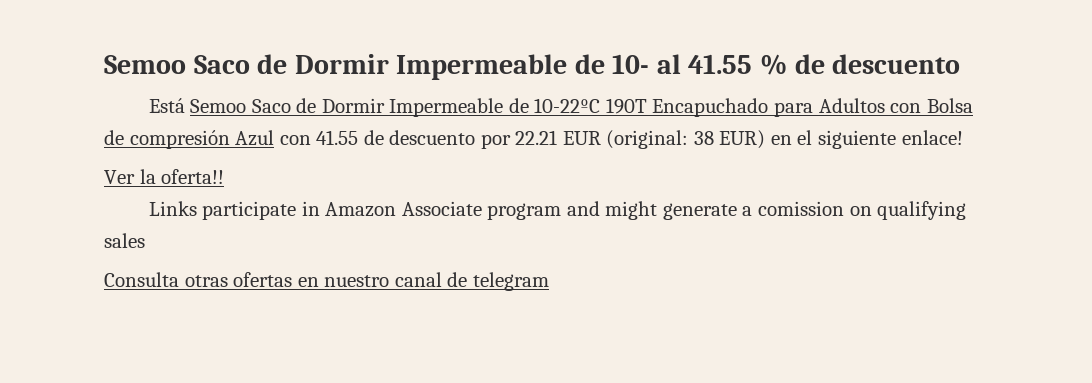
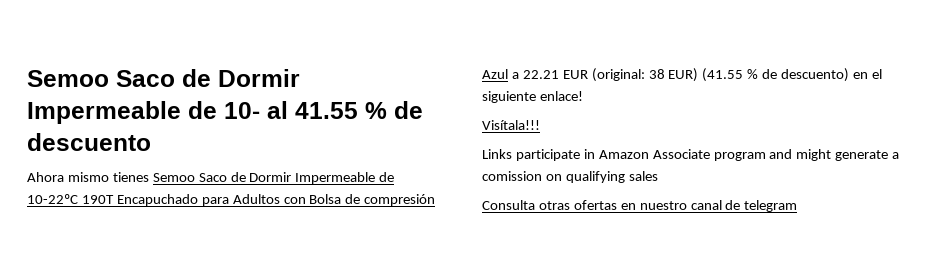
- Está Semoo Saco de Dormir Impermeable de 10-22ºC 190T Encapuchado para Adultos con Bolsa de compresión Azul con 41.55 de descuento por 22.21 EUR (original: 38 EUR) en el siguiente enlace!
+ Ahora mismo tienes Semoo Saco de Dormir Impermeable de 10-22ºC 190T Encapuchado para Adultos con Bolsa de compresión Azul a 22.21 EUR (original: 38 EUR) (41.55 % de descuento) en el siguiente enlace!
- Ver la oferta!!
+ Visítala!!!

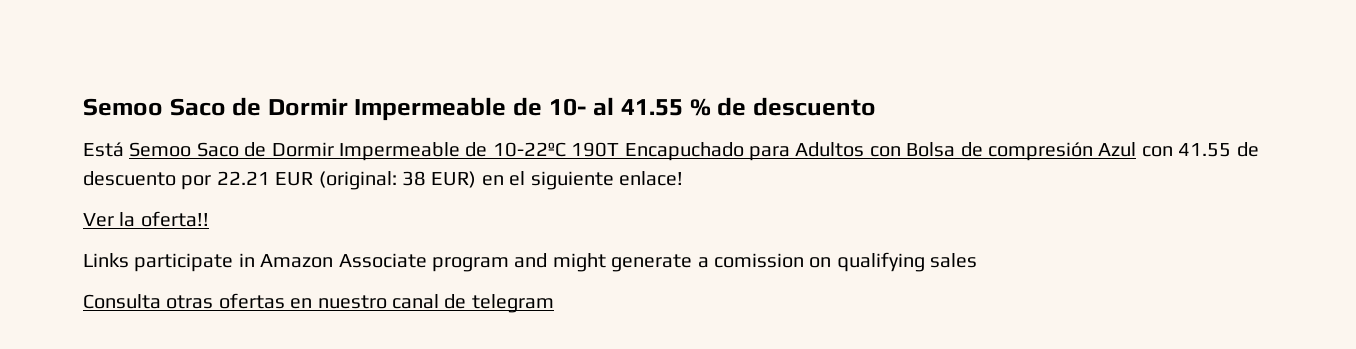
- Ahora mismo tienes Semoo Saco de Dormir Impermeable de 10-22ºC 190T Encapuchado para Adultos con Bolsa de compresión Azul a 22.21 EUR (original: 38 EUR) (41.55 % de descuento) en el siguiente enlace!
+ Está Semoo Saco de Dormir Impermeable de 10-22ºC 190T Encapuchado para Adultos con Bolsa de compresión Azul con 41.55 de descuento por 22.21 EUR (original: 38 EUR) en el siguiente enlace!
- Visítala!!!
+ Ver la oferta!!

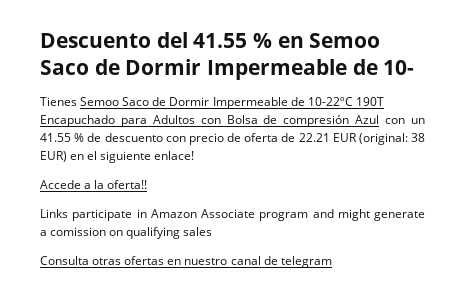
- Semoo Saco de Dormir Impermeable de 10- al 41.55 % de descuento
- Está Semoo Saco de Dormir Impermeable de 10-22ºC 190T Encapuchado para Adultos con Bolsa de compresión Azul con 41.55 de descuento por 22.21 EUR (original: 38 EUR) en el siguiente enlace!
+ Descuento del 41.55 % en Semoo Saco de Dormir Impermeable de 10-
+ Tienes Semoo Saco de Dormir Impermeable de 10-22ºC 190T Encapuchado para Adultos con Bolsa de compresión Azul con un 41.55 % de descuento con precio de oferta de 22.21 EUR (original: 38 EUR) en el siguiente enlace!
- Ver la oferta!!
+ Accede a la oferta!!

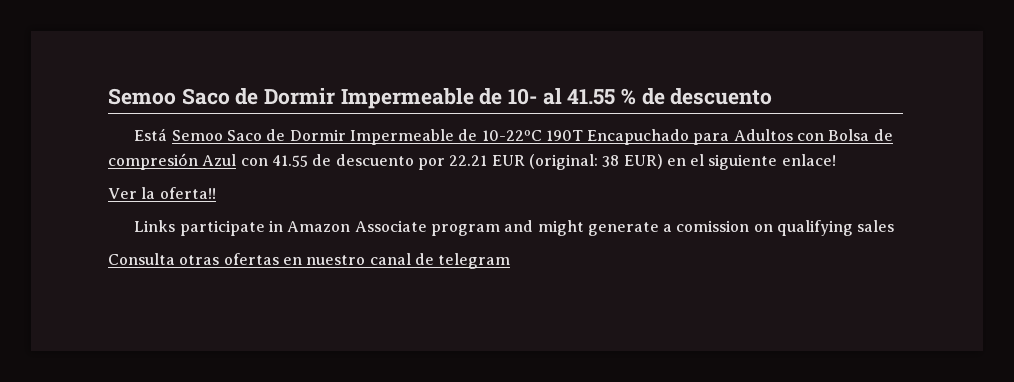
- Descuento del 41.55 % en Semoo Saco de Dormir Impermeable de 10-
- Tienes Semoo Saco de Dormir Impermeable de 10-22ºC 190T Encapuchado para Adultos con Bolsa de compresión Azul con un 41.55 % de descuento con precio de oferta de 22.21 EUR (original: 38 EUR) en el siguiente enlace!
+ Semoo Saco de Dormir Impermeable de 10- al 41.55 % de descuento
+ Está Semoo Saco de Dormir Impermeable de 10-22ºC 190T Encapuchado para Adultos con Bolsa de compresión Azul con 41.55 de descuento por 22.21 EUR (original: 38 EUR) en el siguiente enlace!
- Accede a la oferta!!
+ Ver la oferta!!

